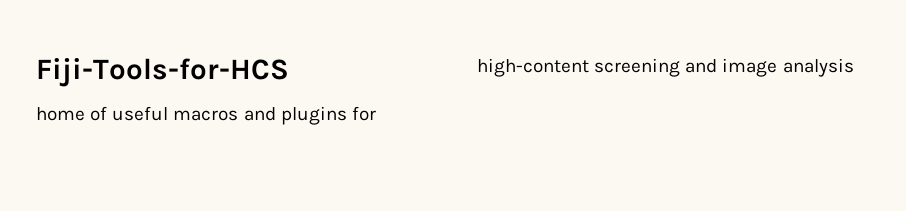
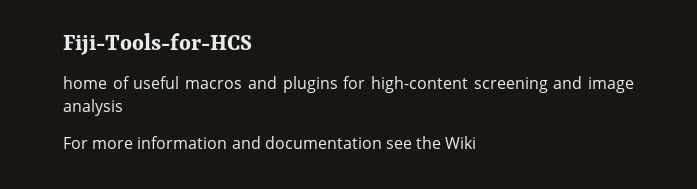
+ For more information and documentation see the Wiki

